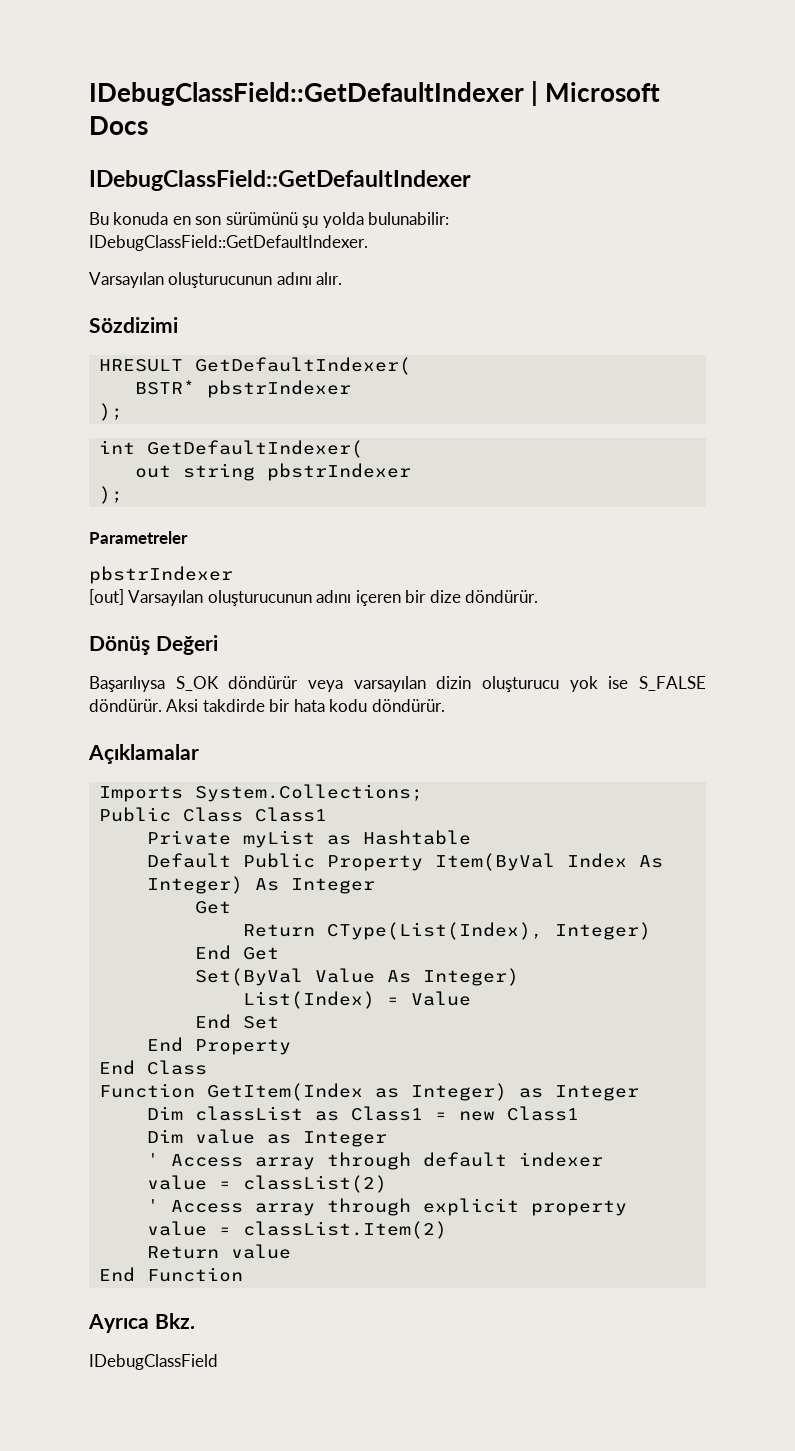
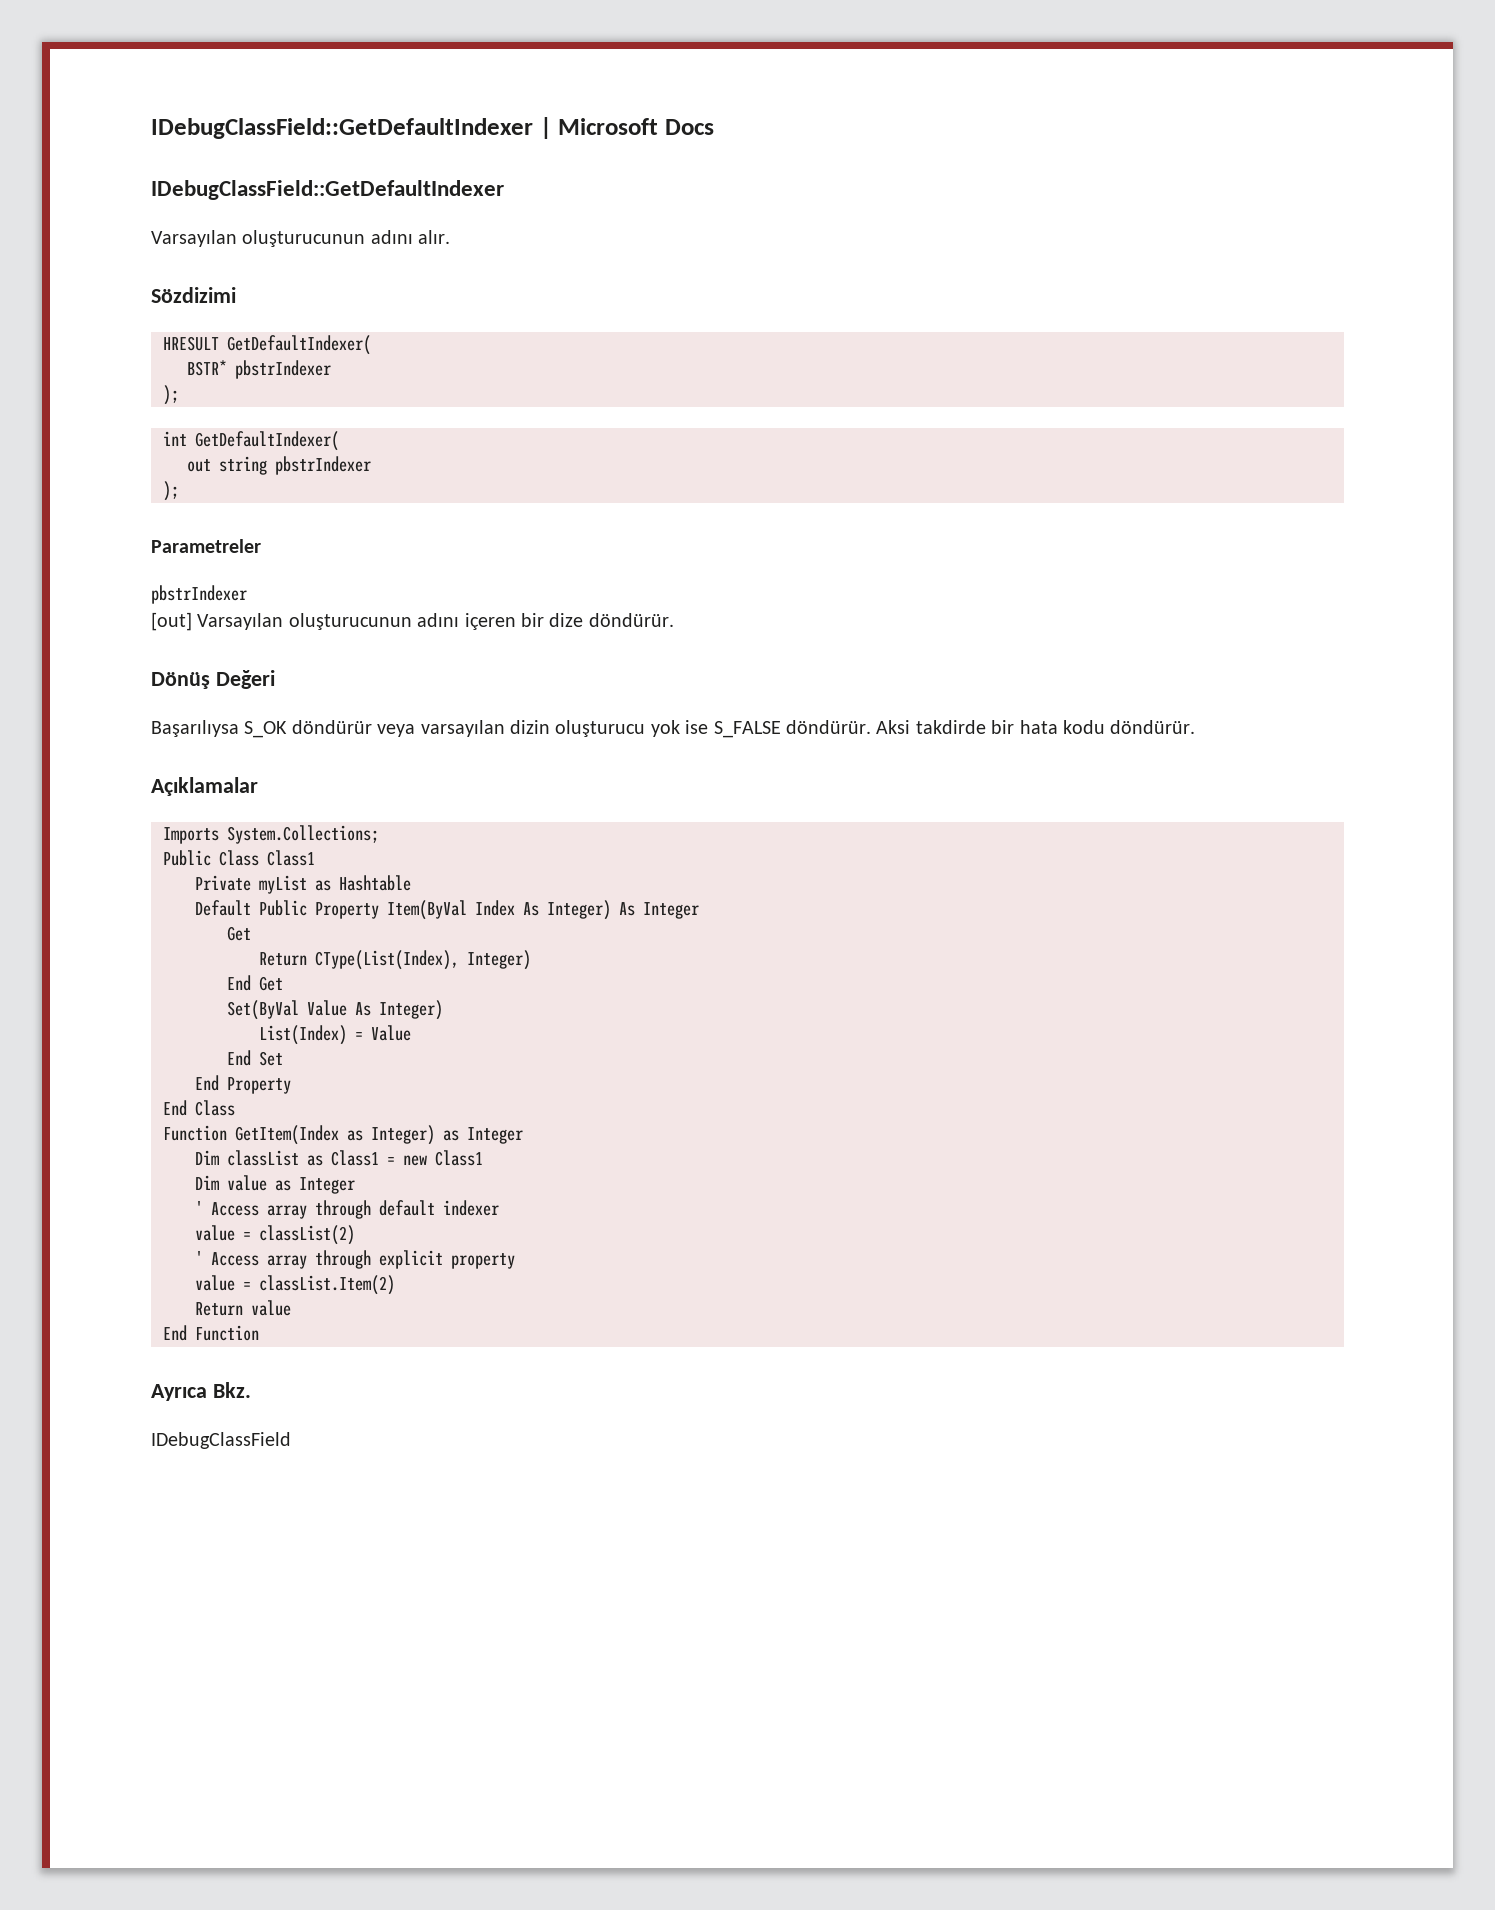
- Bu konuda en son sürümünü şu yolda bulunabilir: IDebugClassField::GetDefaultIndexer.

